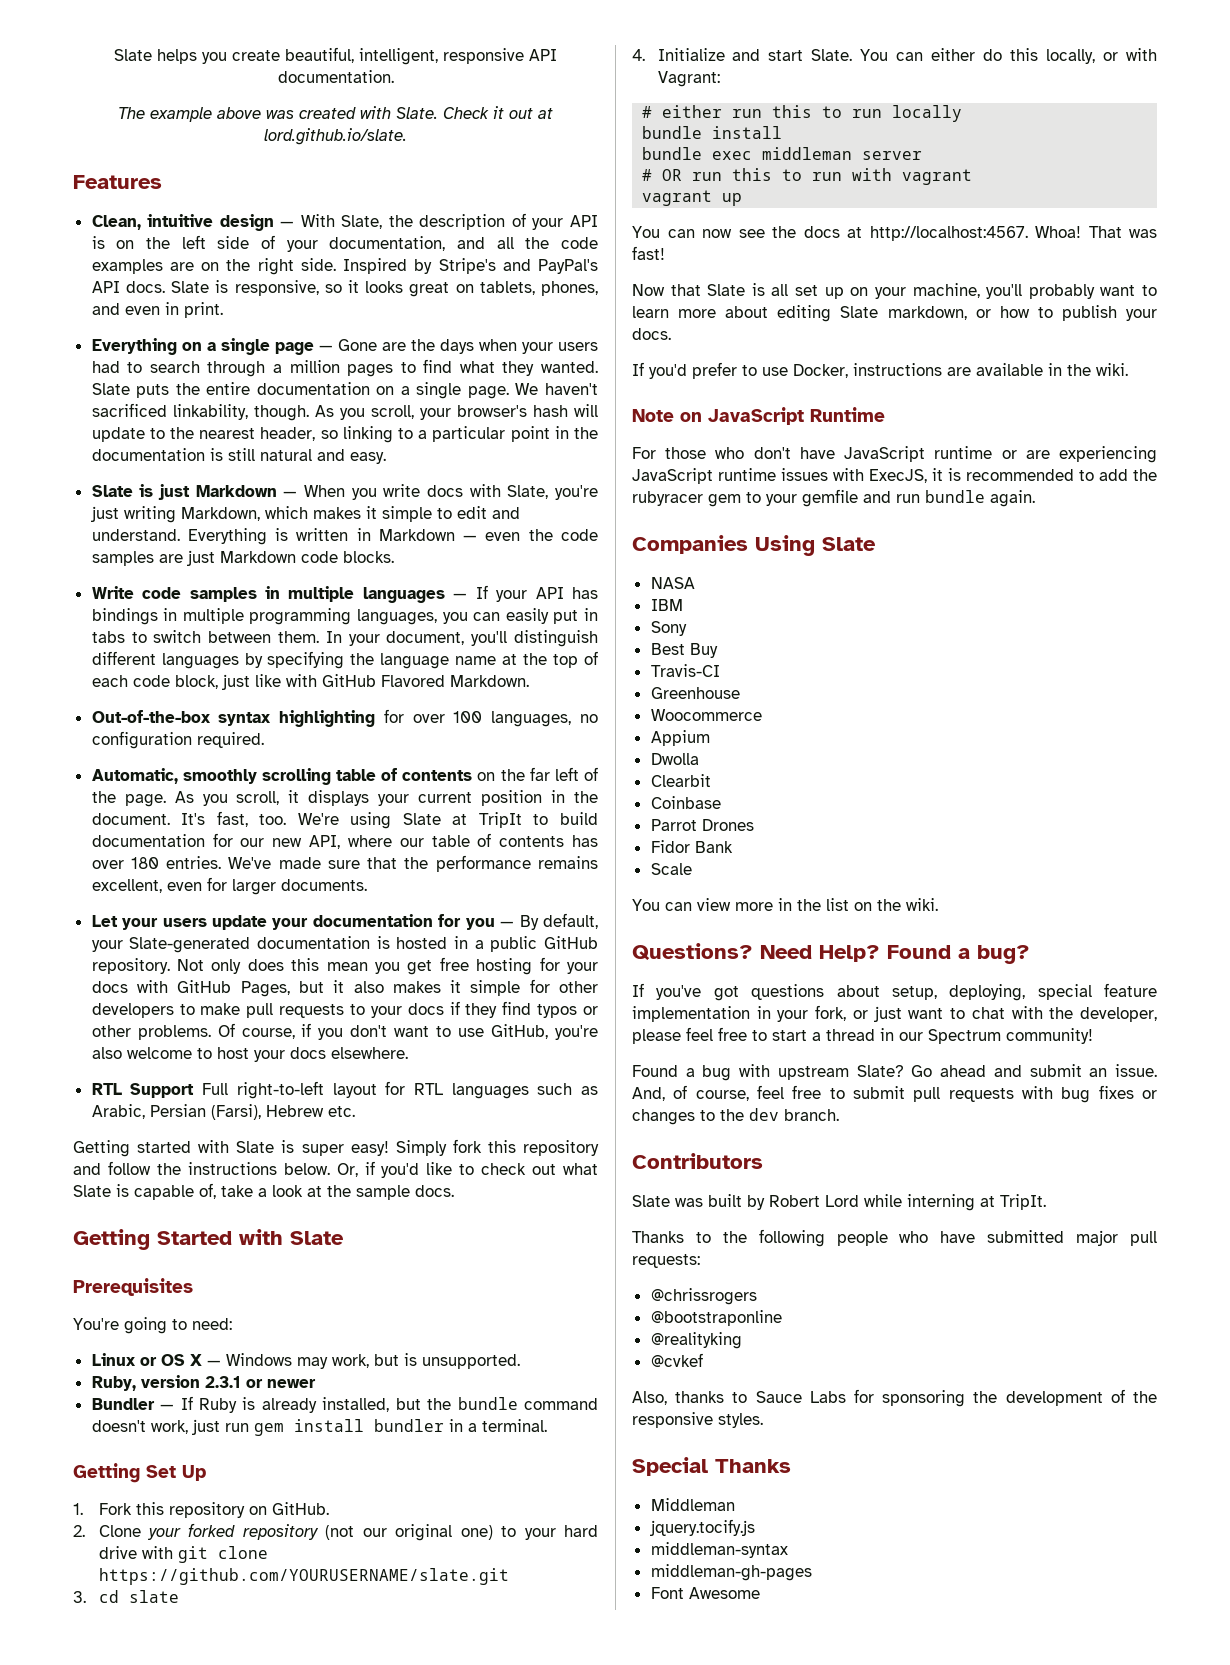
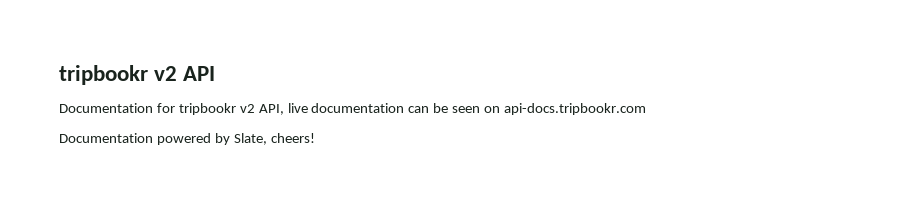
- Slate helps you create beautiful, intelligent, responsive API documentation.
- The example above was created with Slate. Check it out at lord.github.io/slate.
- Features
- Clean, intuitive design — With Slate, the description of your API is on the left side of your documentation, and all the code examples are on the right side. Inspired by Stripe's and PayPal's API docs. Slate is responsive, so it looks great on tablets, phones, and even in print.
- Everything on a single page — Gone are the days when your users had to search through a million pages to find what they wanted. Slate puts the entire documentation on a single page. We haven't sacrificed linkability, though. As you scroll, your browser's hash will update to the nearest header, so linking to a particular point in the documentation is still natural and easy.
- Slate is just Markdown — When you write docs with Slate, you're just writing Markdown, which makes it simple to edit and understand. Everything is written in Markdown — even the code samples are just Markdown code blocks.
- Write code samples in multiple languages — If your API has bindings in multiple programming languages, you can easily put in tabs to switch between them. In your document, you'll distinguish different languages by specifying the language name at the top of each code block, just like with GitHub Flavored Markdown.
- Out-of-the-box syntax highlighting for over 100 languages, no configuration required.
- Automatic, smoothly scrolling table of contents on the far left of the page. As you scroll, it displays your current position in the document. It's fast, too. We're using Slate at TripIt to build documentation for our new API, where our table of contents has over 180 entries. We've made sure that the performance remains excellent, even for larger documents.
- Let your users update your documentation for you — By default, your Slate-generated documentation is hosted in a public GitHub repository. Not only does this mean you get free hosting for your docs with GitHub Pages, but it also makes it simple for other developers to make pull requests to your docs if they find typos or other problems. Of course, if you don't want to use GitHub, you're also welcome to host your docs elsewhere.
- RTL Support Full right-to-left layout for RTL languages such as Arabic, Persian (Farsi), Hebrew etc.
- Getting started with Slate is super easy! Simply fork this repository and follow the instructions below. Or, if you'd like to check out what Slate is capable of, take a look at the sample docs.
- Getting Started with Slate
- Prerequisites
- You're going to need:
- Linux or OS X — Windows may work, but is unsupported.
- Ruby, version 2.3.1 or newer
- Bundler — If Ruby is already installed, but the bundle command doesn't work, just run gem install bundler in a terminal.
- Getting Set Up
- 1. Fork this repository on GitHub.
- 2. Clone your forked repository (not our original one) to your hard drive with git clone https://github.com/YOURUSERNAME/slate.git
- 3. cd slate
- 4. Initialize and start Slate. You can either do this locally, or with Vagrant:
- # either run this to run locally
- bundle install
- bundle exec middleman server
- # OR run this to run with vagrant
- vagrant up
- You can now see the docs at http://localhost:4567. Whoa! That was fast!
- Now that Slate is all set up on your machine, you'll probably want to learn more about editing Slate markdown, or how to publish your docs.
- If you'd prefer to use Docker, instructions are available in the wiki.
- Note on JavaScript Runtime
- For those who don't have JavaScript runtime or are experiencing JavaScript runtime issues with ExecJS, it is recommended to add the rubyracer gem to your gemfile and run bundle again.
- Companies Using Slate
- NASA
- IBM
- Sony
- Best Buy
- Travis-CI
- Greenhouse
- Woocommerce
- Appium
- Dwolla
- Clearbit
- Coinbase
- Parrot Drones
- Fidor Bank
- Scale
- You can view more in the list on the wiki.
- Questions? Need Help? Found a bug?
- If you've got questions about setup, deploying, special feature implementation in your fork, or just want to chat with the developer, please feel free to start a thread in our Spectrum community!
- Found a bug with upstream Slate? Go ahead and submit an issue. And, of course, feel free to submit pull requests with bug fixes or changes to the dev branch.
- Contributors
- Slate was built by Robert Lord while interning at TripIt.
- Thanks to the following people who have submitted major pull requests:
- @chrissrogers
- @bootstraponline
- @realityking
- @cvkef
- Also, thanks to Sauce Labs for sponsoring the development of the responsive styles.
- Special Thanks
- Middleman
- jquery.tocify.js
- middleman-syntax
- middleman-gh-pages
- Font Awesome
+ tripbookr v2 API
+ Documentation for tripbookr v2 API, live documentation can be seen on api-docs.tripbookr.com
+ Documentation powered by Slate, cheers!

